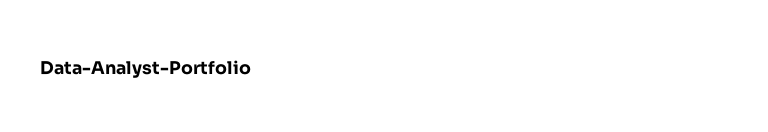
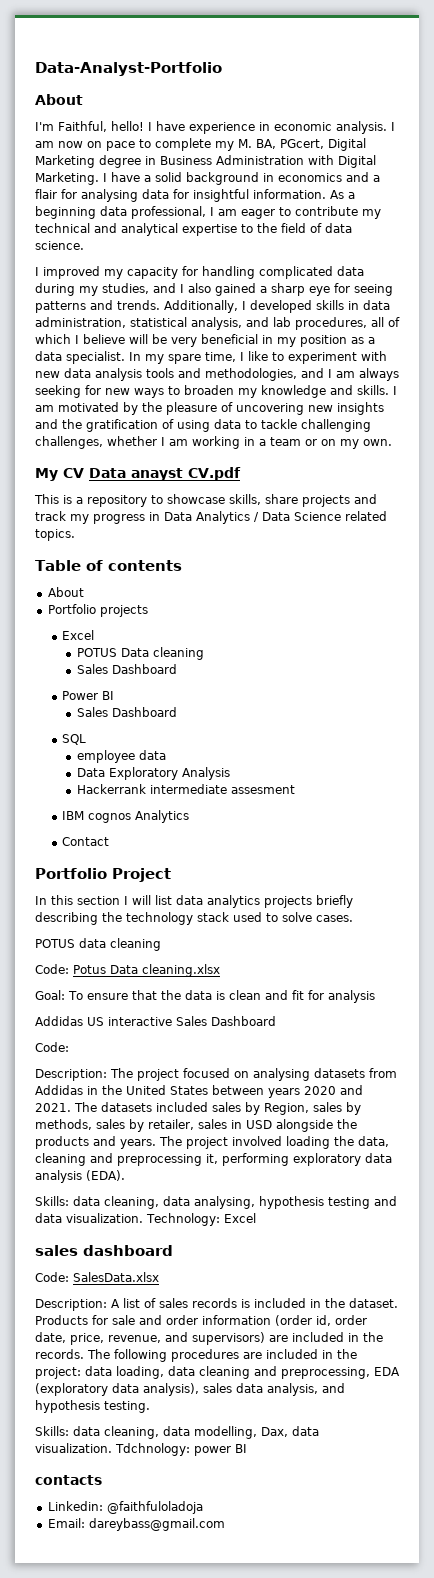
  Data-Analyst-Portfolio
+ About
+ I'm Faithful, hello! I have experience in economic analysis. I am now on pace to complete my M. BA, PGcert, Digital Marketing degree in Business Administration with Digital Marketing. I have a solid background in economics and a flair for analysing data for insightful information. As a beginning data professional, I am eager to contribute my technical and analytical expertise to the field of data science.
+ I improved my capacity for handling complicated data during my studies, and I also gained a sharp eye for seeing patterns and trends. Additionally, I developed skills in data administration, statistical analysis, and lab procedures, all of which I believe will be very beneficial in my position as a data specialist. In my spare time, I like to experiment with new data analysis tools and methodologies, and I am always seeking for new ways to broaden my knowledge and skills. I am motivated by the pleasure of uncovering new insights and the gratification of using data to tackle challenging challenges, whether I am working in a team or on my own.
+ My CV Data anayst CV.pdf
+ This is a repository to showcase skills, share projects and track my progress in Data Analytics / Data Science related topics.
+ Table of contents
+ About
+ Portfolio projects
+ Excel
+ POTUS Data cleaning
+ Sales Dashboard
+ Power BI
+ Sales Dashboard
+ SQL
+ employee data
+ Data Exploratory Analysis
+ Hackerrank intermediate assesment
+ IBM cognos Analytics
+ Contact
+ Portfolio Project
+ In this section I will list data analytics projects briefly describing the technology stack used to solve cases.
+ POTUS data cleaning
+ Code: Potus Data cleaning.xlsx
+ Goal: To ensure that the data is clean and fit for analysis
+ Addidas US interactive Sales Dashboard
+ Code:
+ Description: The project focused on analysing datasets from Addidas in the United States between years 2020 and 2021. The datasets included sales by Region, sales by methods, sales by retailer, sales in USD alongside the products and years. The project involved loading the data, cleaning and preprocessing it, performing exploratory data analysis (EDA).
+ Skills: data cleaning, data analysing, hypothesis testing and data visualization. Technology: Excel
+ sales dashboard
+ Code: SalesData.xlsx
+ Description: A list of sales records is included in the dataset. Products for sale and order information (order id, order date, price, revenue, and supervisors) are included in the records. The following procedures are included in the project: data loading, data cleaning and preprocessing, EDA (exploratory data analysis), sales data analysis, and hypothesis testing.
+ Skills: data cleaning, data modelling, Dax, data visualization. Tdchnology: power BI
+ contacts
+ Linkedin: @faithfuloladoja
+ Email: dareybass@gmail.com

